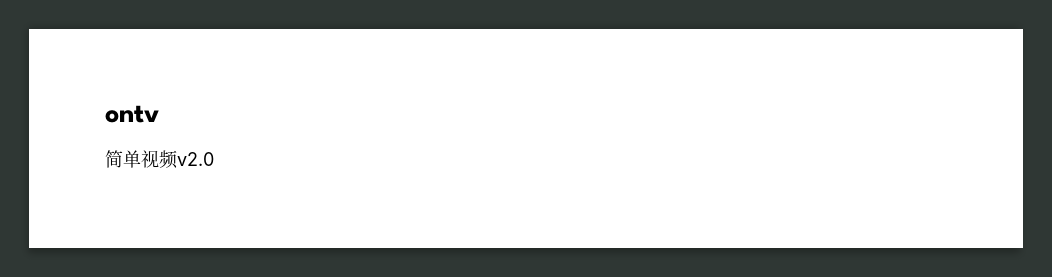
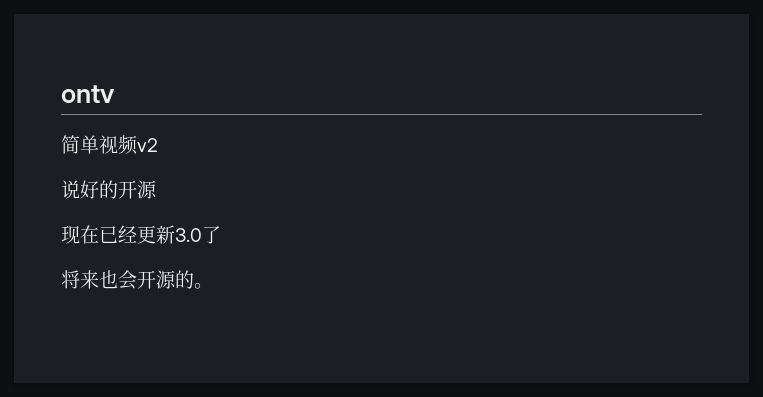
- 简单视频v2.0
+ 简单视频v2
+ 说好的开源
+ 现在已经更新3.0了
+ 将来也会开源的。

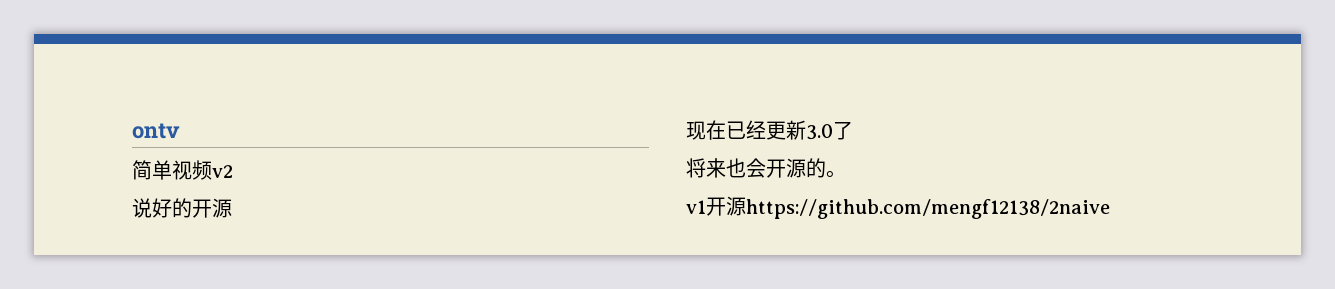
+ v1开源https://github.com/mengf12138/2naive

